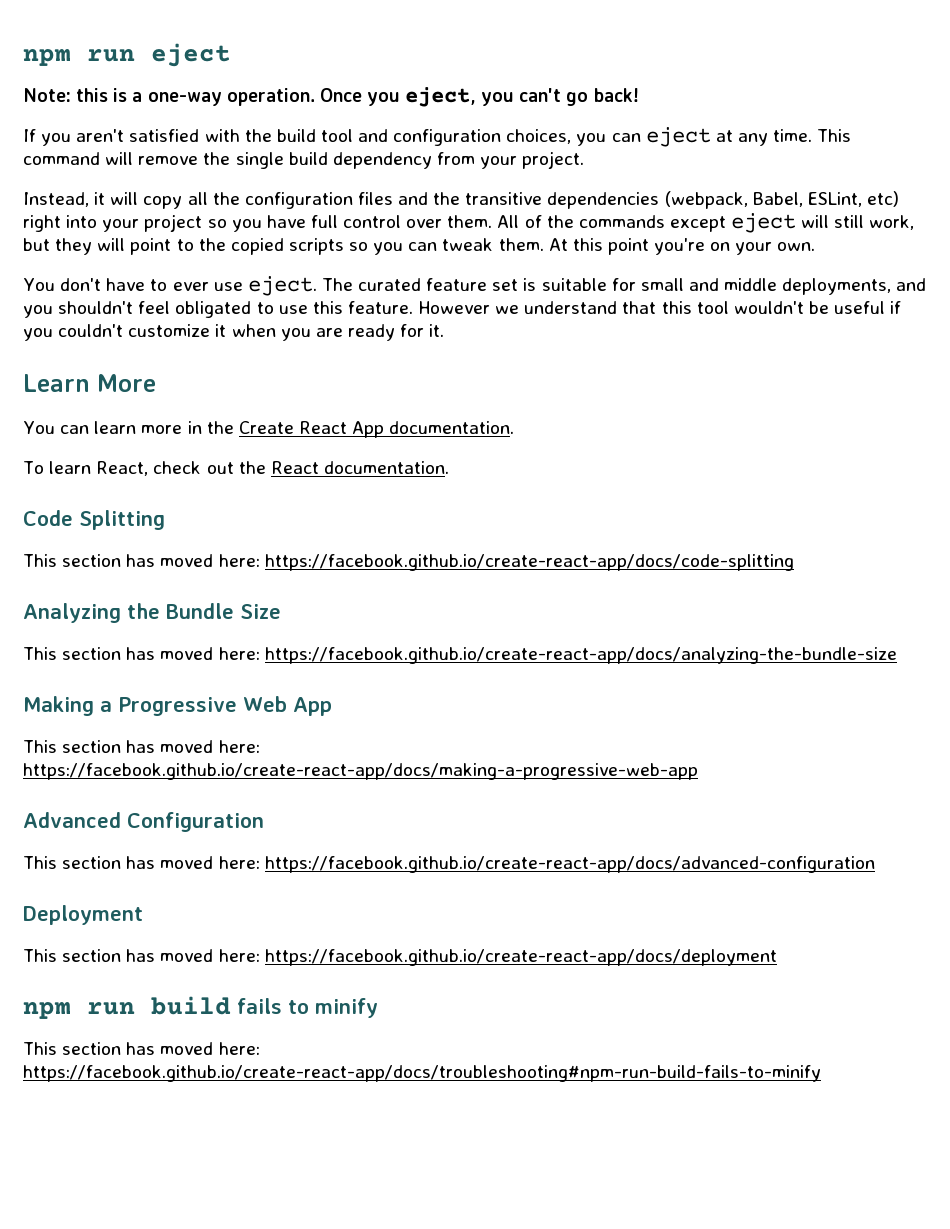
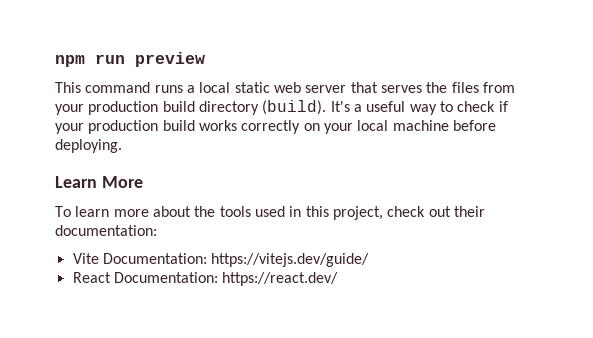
- npm run eject
- Note: this is a one-way operation. Once you eject, you can't go back!
- If you aren't satisfied with the build tool and configuration choices, you can eject at any time. This command will remove the single build dependency from your project.
- Instead, it will copy all the configuration files and the transitive dependencies (webpack, Babel, ESLint, etc) right into your project so you have full control over them. All of the commands except eject will still work, but they will point to the copied scripts so you can tweak them. At this point you're on your own.
- You don't have to ever use eject. The curated feature set is suitable for small and middle deployments, and you shouldn't feel obligated to use this feature. However we understand that this tool wouldn't be useful if you couldn't customize it when you are ready for it.
+ npm run preview
+ This command runs a local static web server that serves the files from your production build directory (build). It's a useful way to check if your production build works correctly on your local machine before deploying.
  Learn More
- You can learn more in the Create React App documentation.
- To learn React, check out the React documentation.
- Code Splitting
- This section has moved here: https://facebook.github.io/create-react-app/docs/code-splitting
- Analyzing the Bundle Size
- This section has moved here: https://facebook.github.io/create-react-app/docs/analyzing-the-bundle-size
- Making a Progressive Web App
- This section has moved here: https://facebook.github.io/create-react-app/docs/making-a-progressive-web-app
- Advanced Configuration
- This section has moved here: https://facebook.github.io/create-react-app/docs/advanced-configuration
- Deployment
- This section has moved here: https://facebook.github.io/create-react-app/docs/deployment
- npm run build fails to minify
- This section has moved here: https://facebook.github.io/create-react-app/docs/troubleshooting#npm-run-build-fails-to-minify
+ To learn more about the tools used in this project, check out their documentation:
+ Vite Documentation: https://vitejs.dev/guide/
+ React Documentation: https://react.dev/

